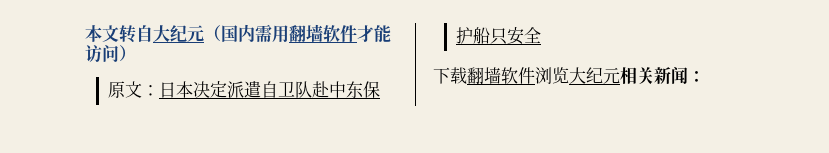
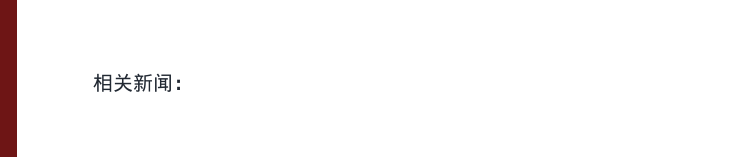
- 本文转自大纪元（国内需用翻墙软件才能访问）
- 原文：日本决定派遣自卫队赴中东保护船只安全
- 下载翻墙软件浏览大纪元相关新闻：
+ 相关新闻：

